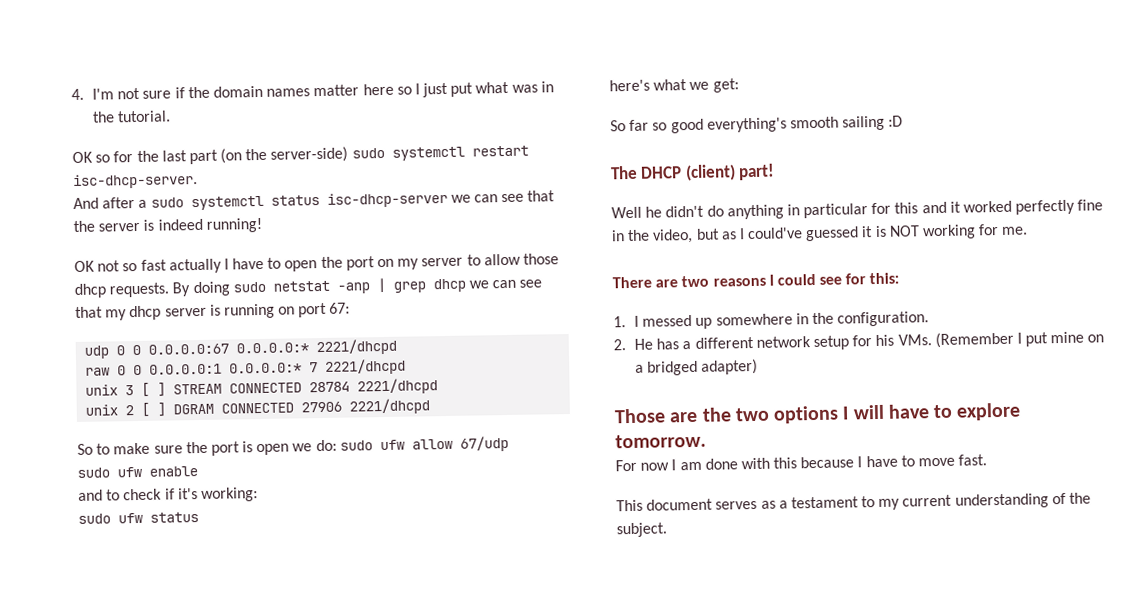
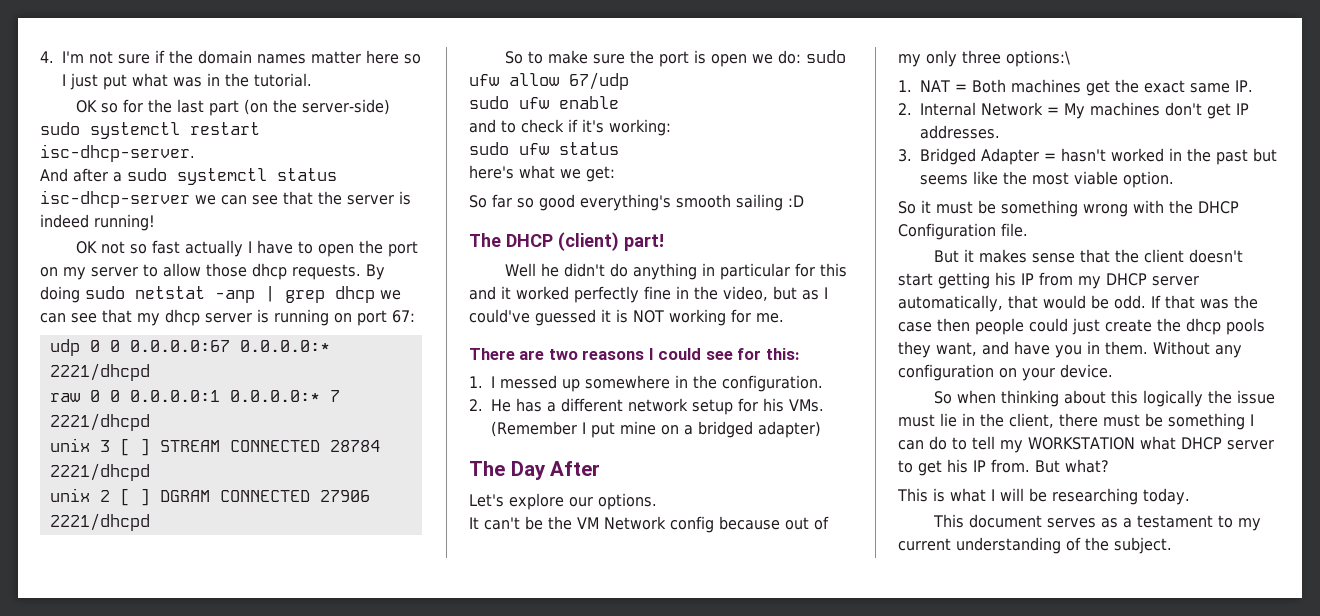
- Those are the two options I will have to explore tomorrow.
- For now I am done with this because I have to move fast.
+ The Day After
+ Let's explore our options.
+ It can't be the VM Network config because out of my only three options:\
+ 1. NAT = Both machines get the exact same IP.
+ 2. Internal Network = My machines don't get IP addresses.
+ 3. Bridged Adapter = hasn't worked in the past but seems like the most viable option.
+ So it must be something wrong with the DHCP Configuration file.
+ But it makes sense that the client doesn't start getting his IP from my DHCP server automatically, that would be odd. If that was the case then people could just create the dhcp pools they want, and have you in them. Without any configuration on your device.
+ So when thinking about this logically the issue must lie in the client, there must be something I can do to tell my WORKSTATION what DHCP server to get his IP from. But what?
+ This is what I will be researching today.

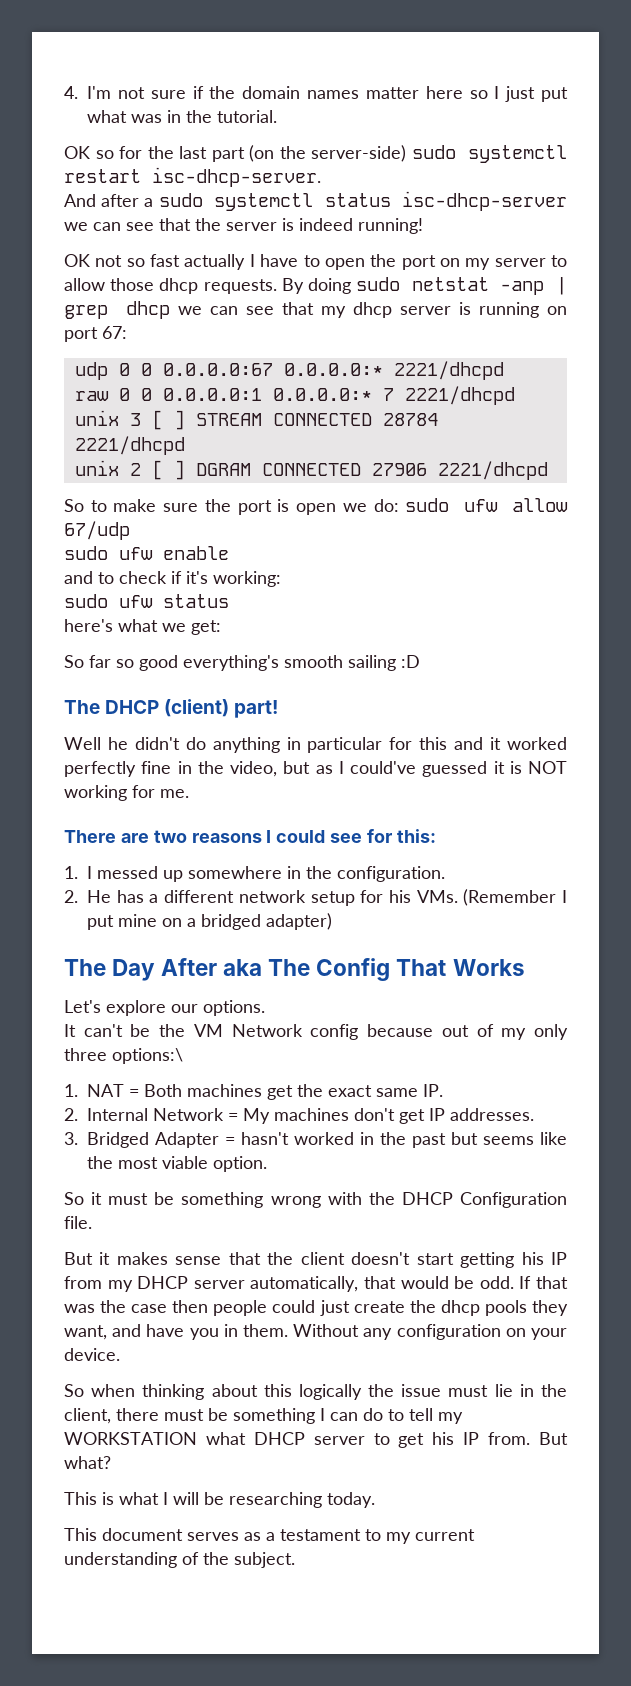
- The Day After
+ The Day After aka The Config That Works

